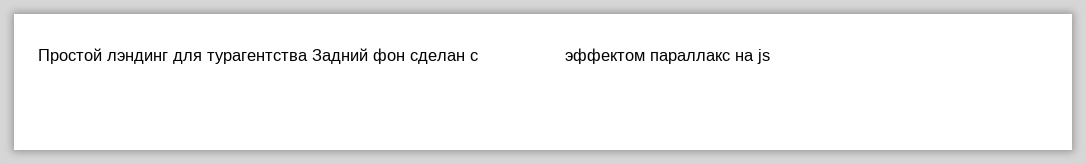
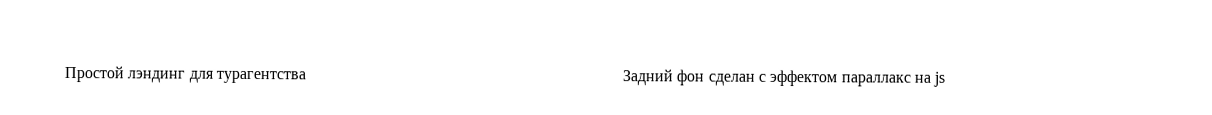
- Простой лэндинг для турагентства Задний фон сделан с эффектом параллакс на js
+ Простой лэндинг для турагентства
+ Задний фон сделан с эффектом параллакс на js

